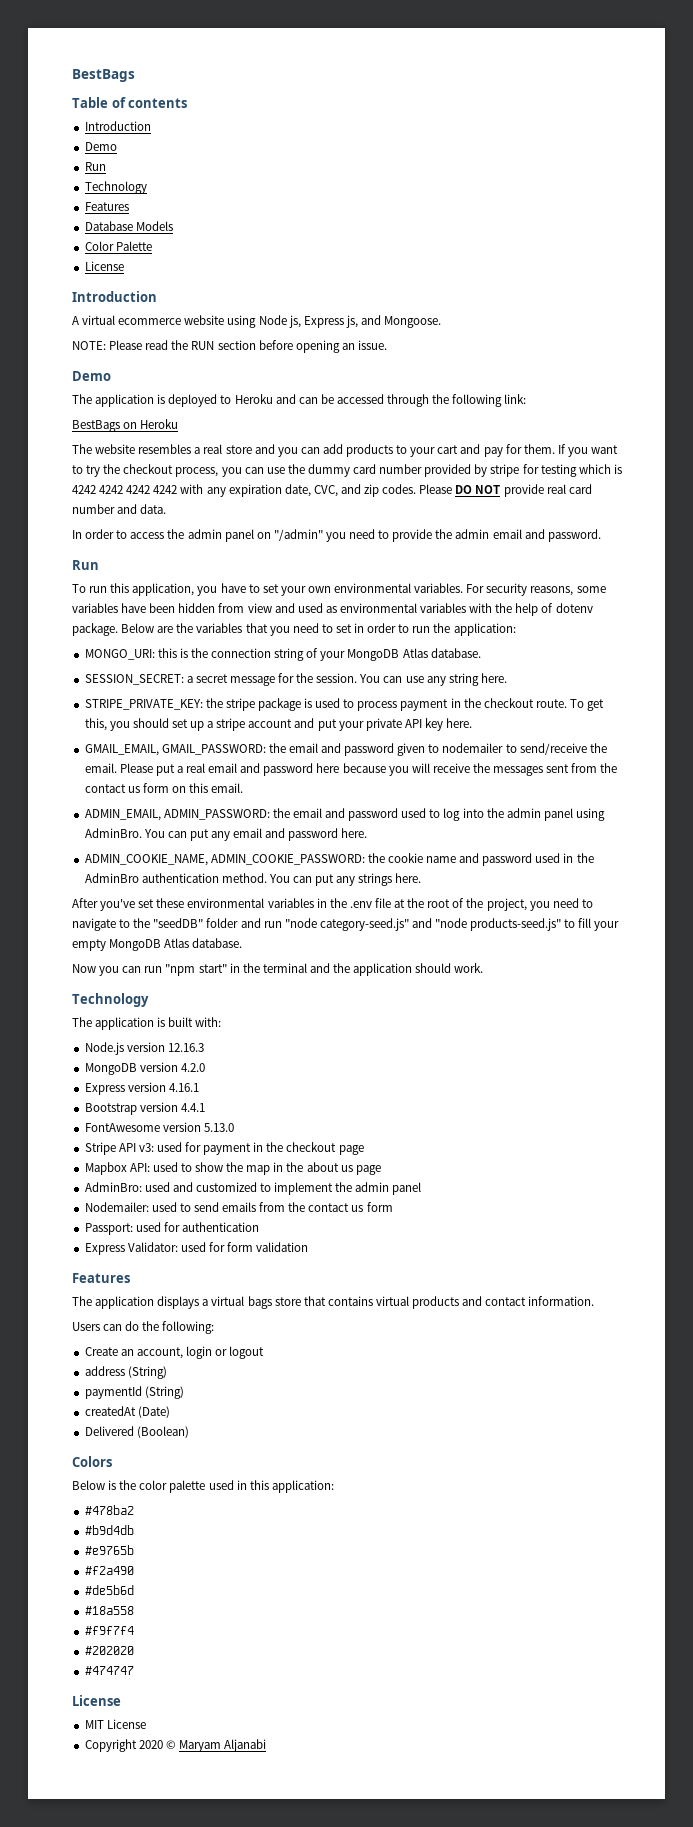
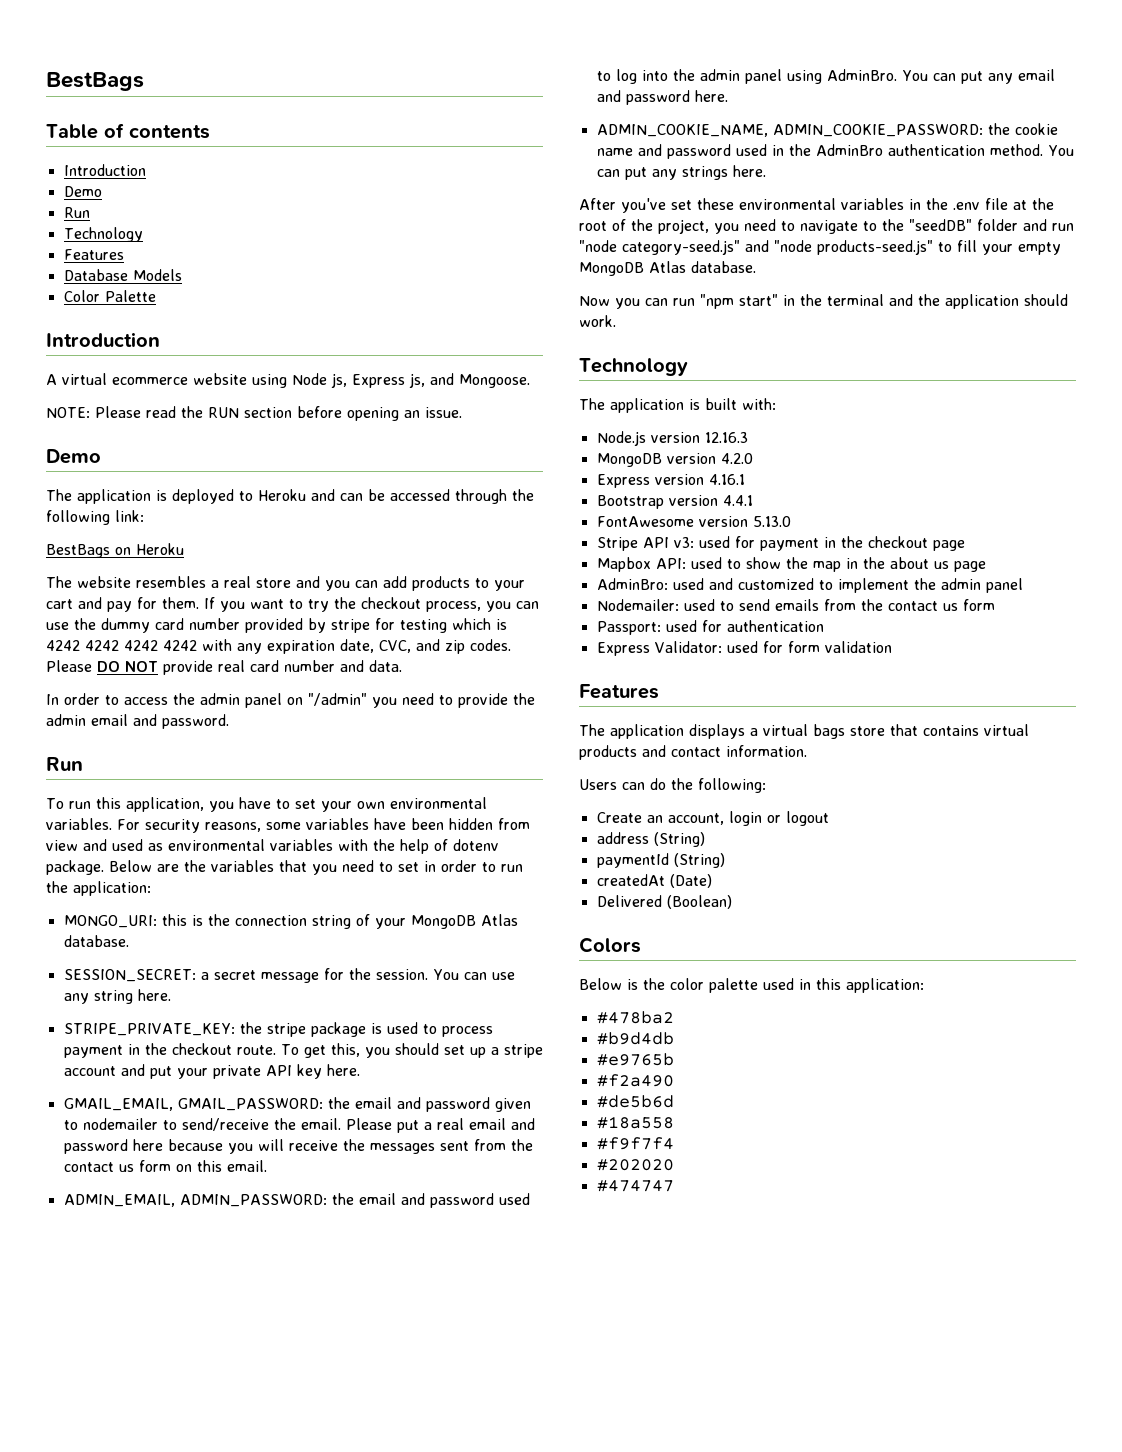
  Color Palette
- License
  #474747
- License
- MIT License
- Copyright 2020 © Maryam Aljanabi

